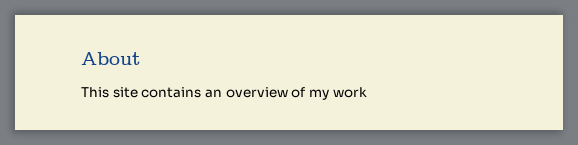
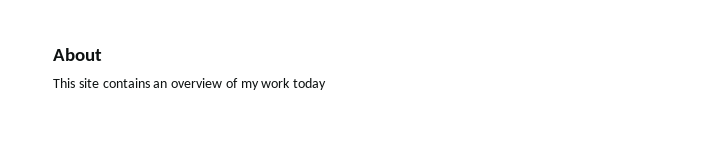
- This site contains an overview of my work
+ This site contains an overview of my work today

